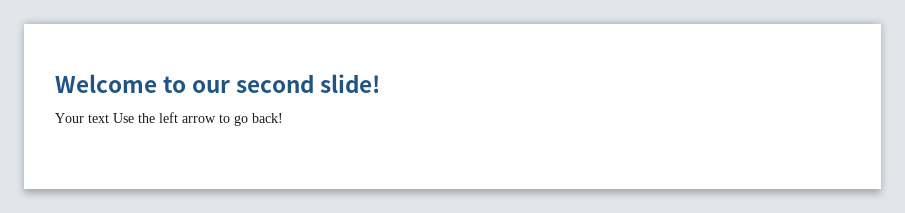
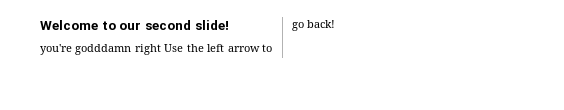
- Your text Use the left arrow to go back!
+ you're godddamn right Use the left arrow to go back!

